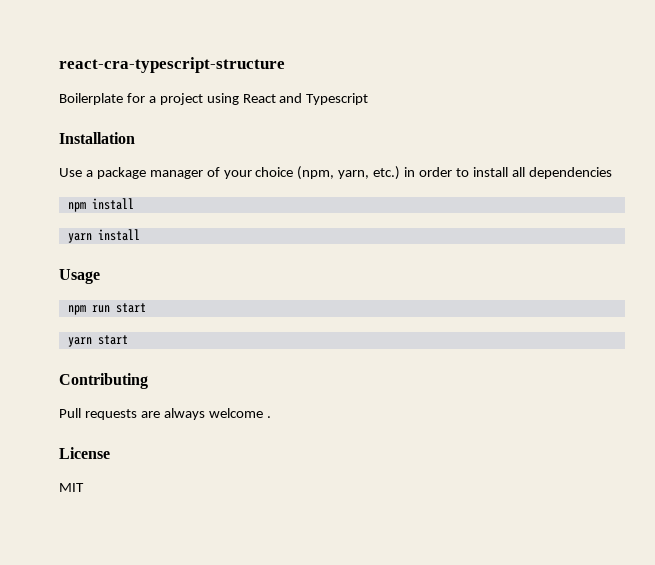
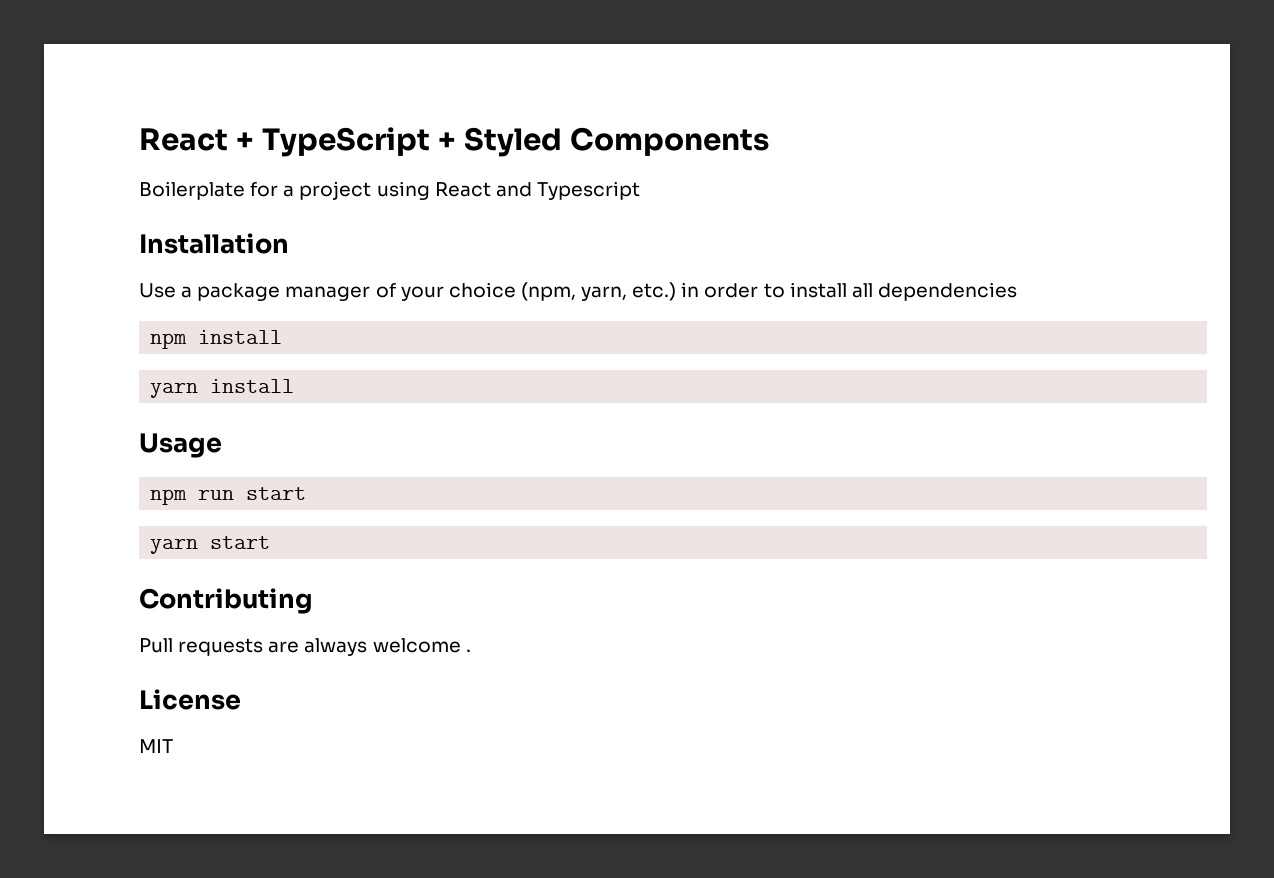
- react-cra-typescript-structure
+ React + TypeScript + Styled Components

